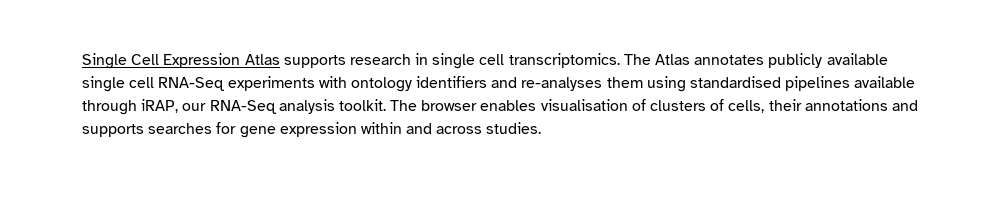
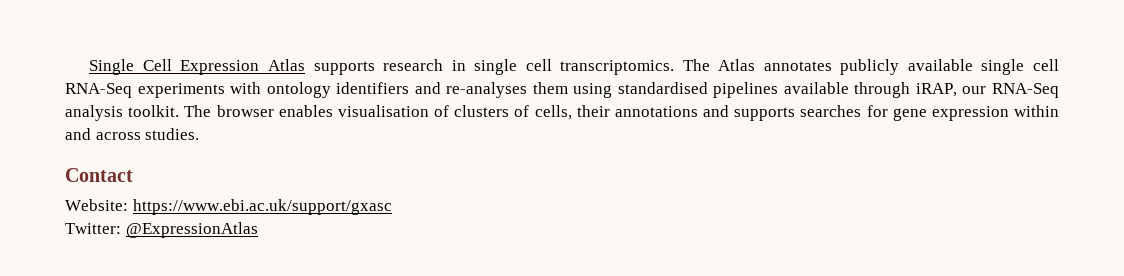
+ Contact
+ Website: https://www.ebi.ac.uk/support/gxasc
+ Twitter: @ExpressionAtlas

